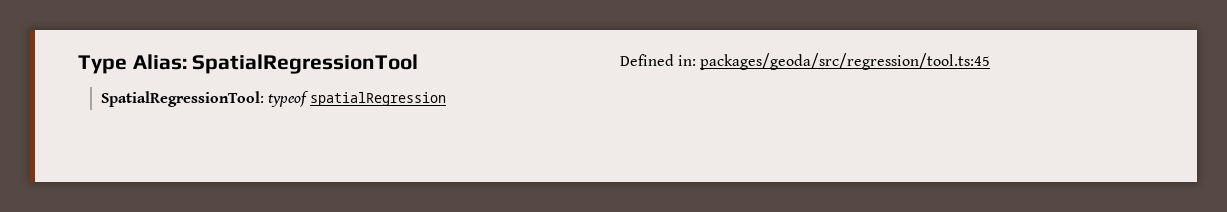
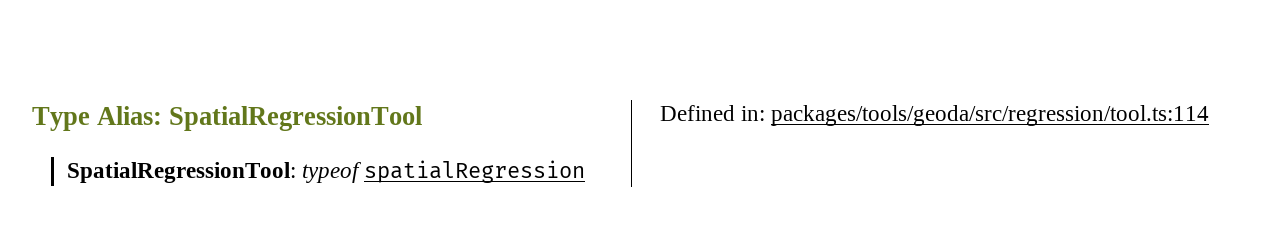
- Defined in: packages/geoda/src/regression/tool.ts:45
+ Defined in: packages/tools/geoda/src/regression/tool.ts:114

